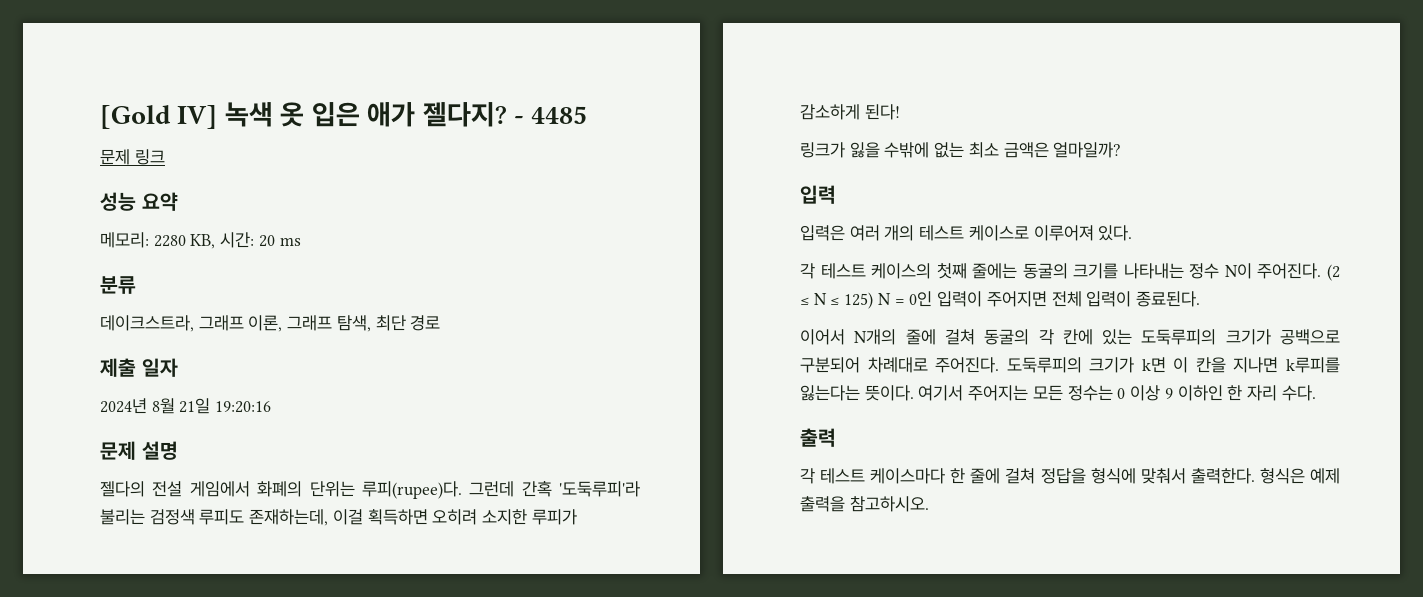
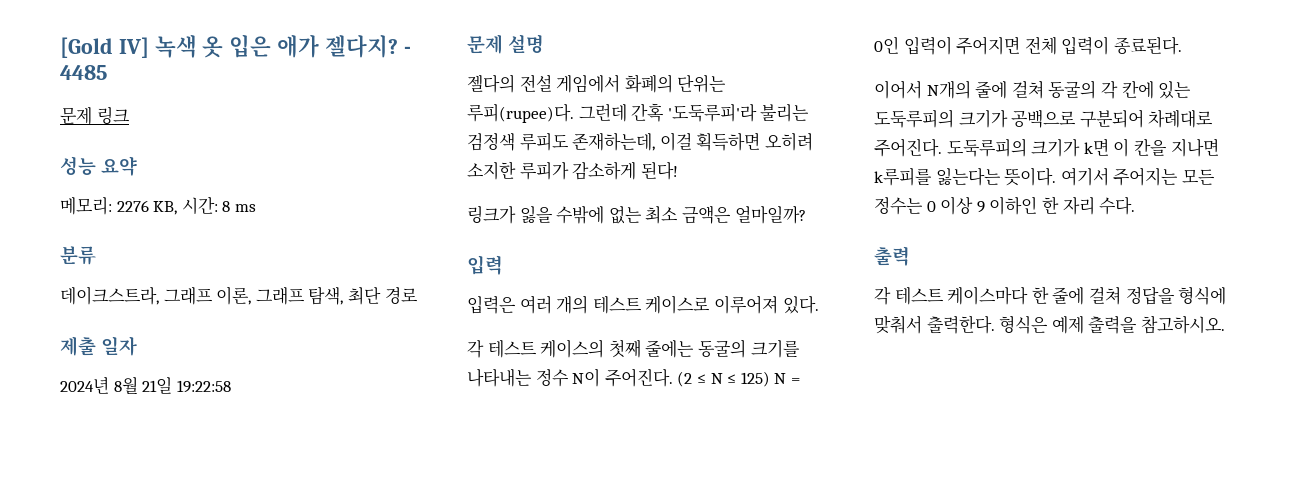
- 메모리: 2280 KB, 시간: 20 ms
+ 메모리: 2276 KB, 시간: 8 ms
- 2024년 8월 21일 19:20:16
+ 2024년 8월 21일 19:22:58

